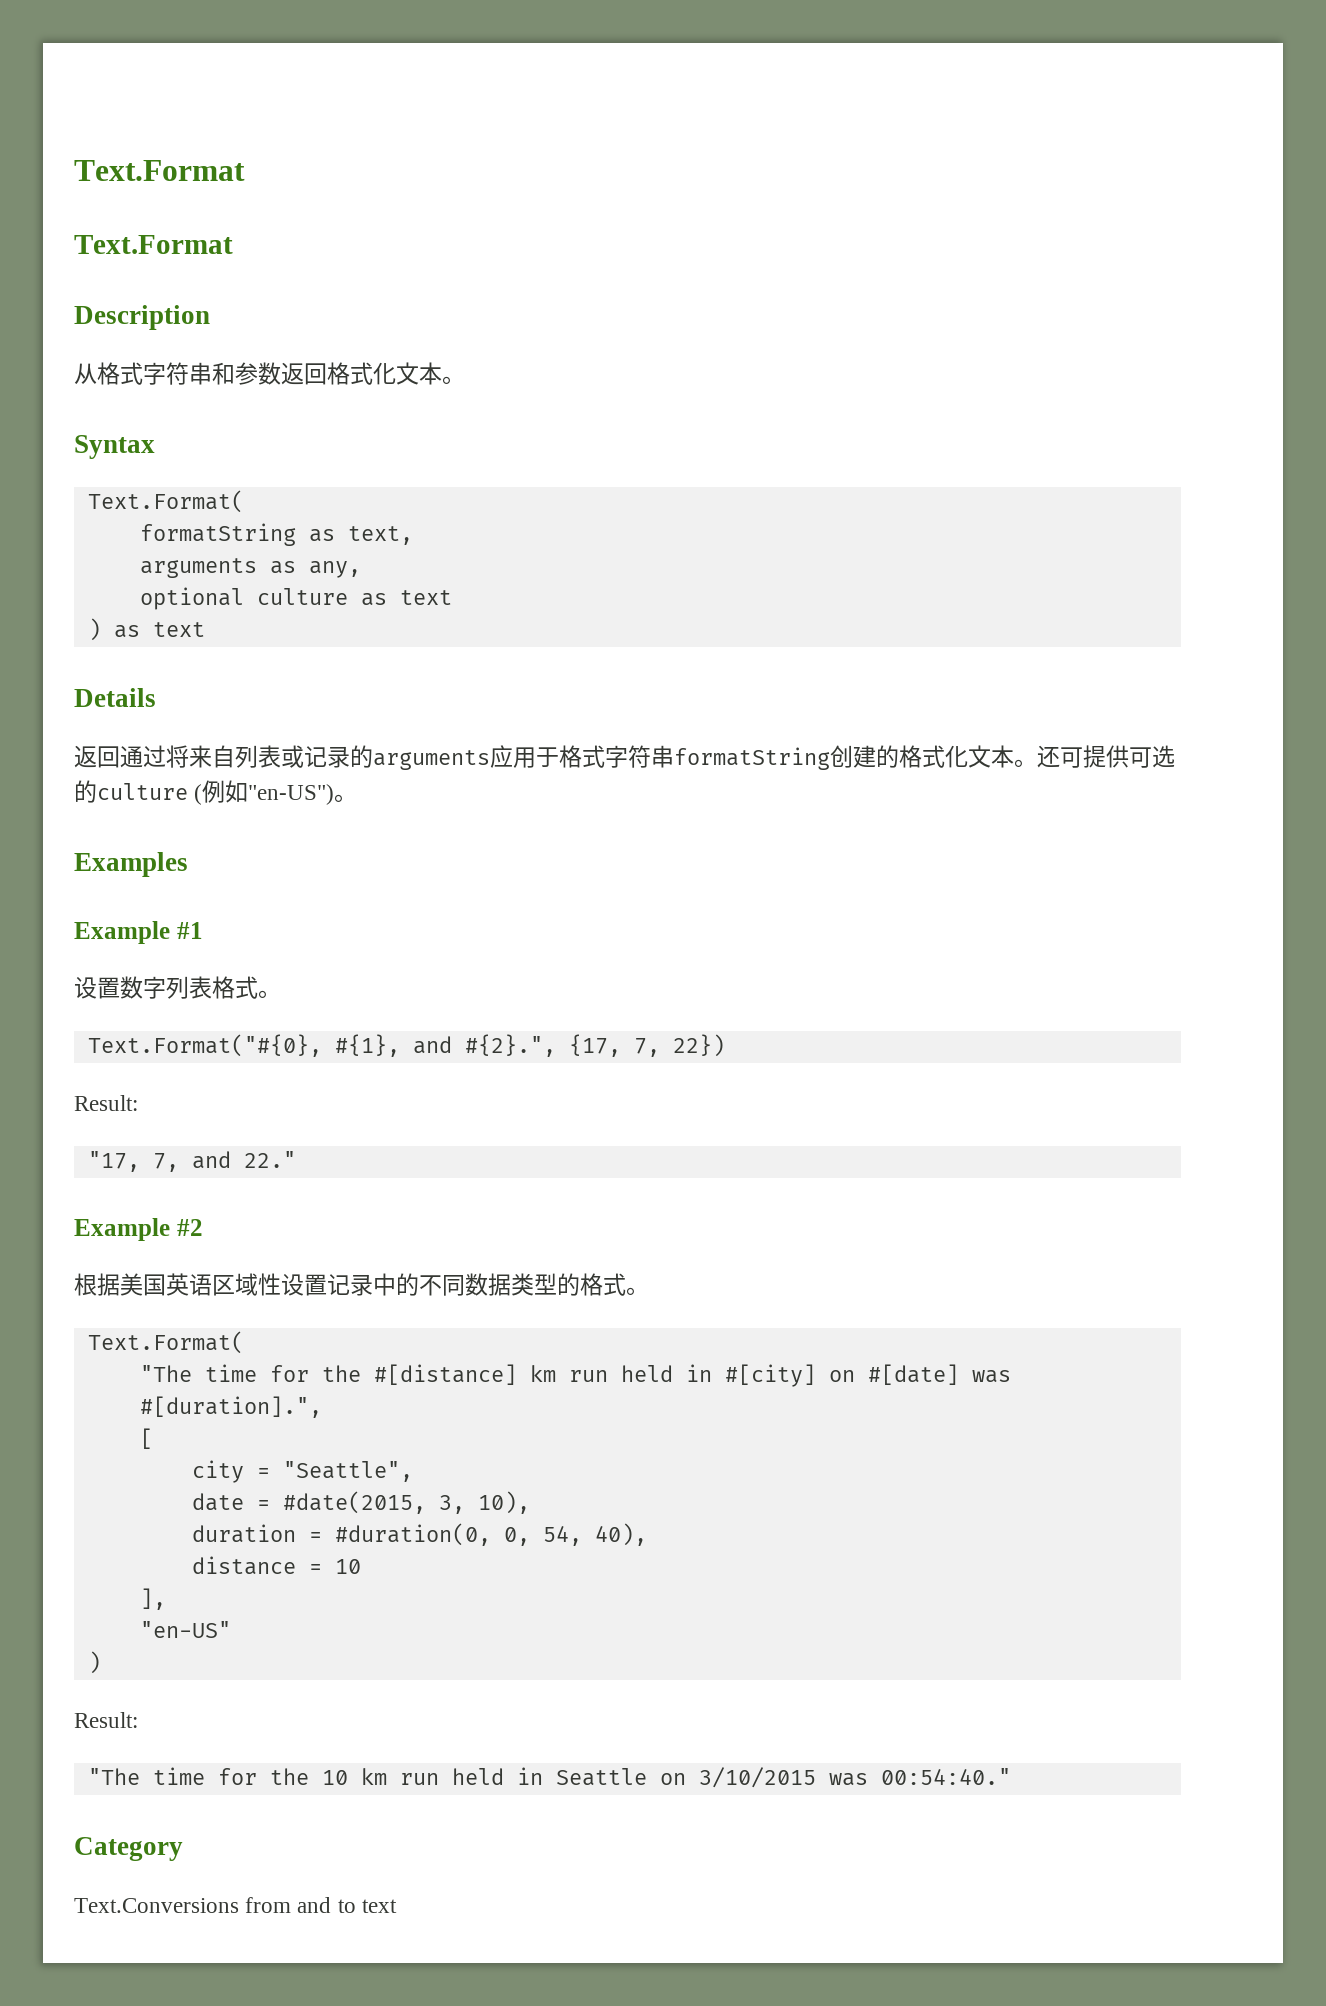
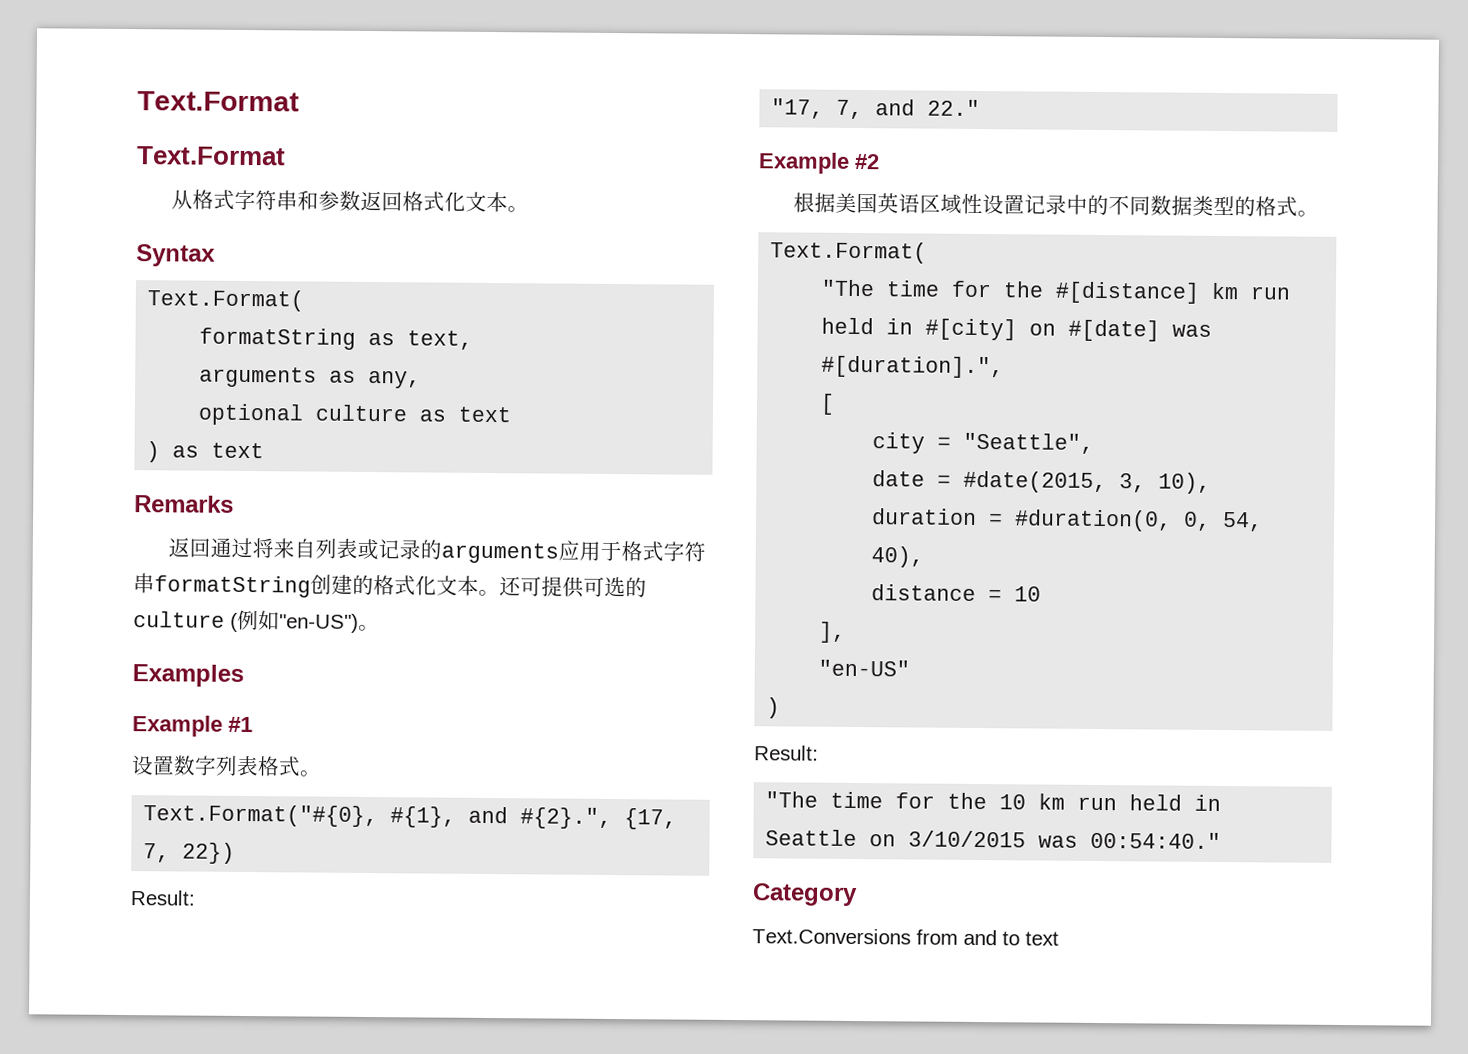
- Description
- Details
+ Remarks

